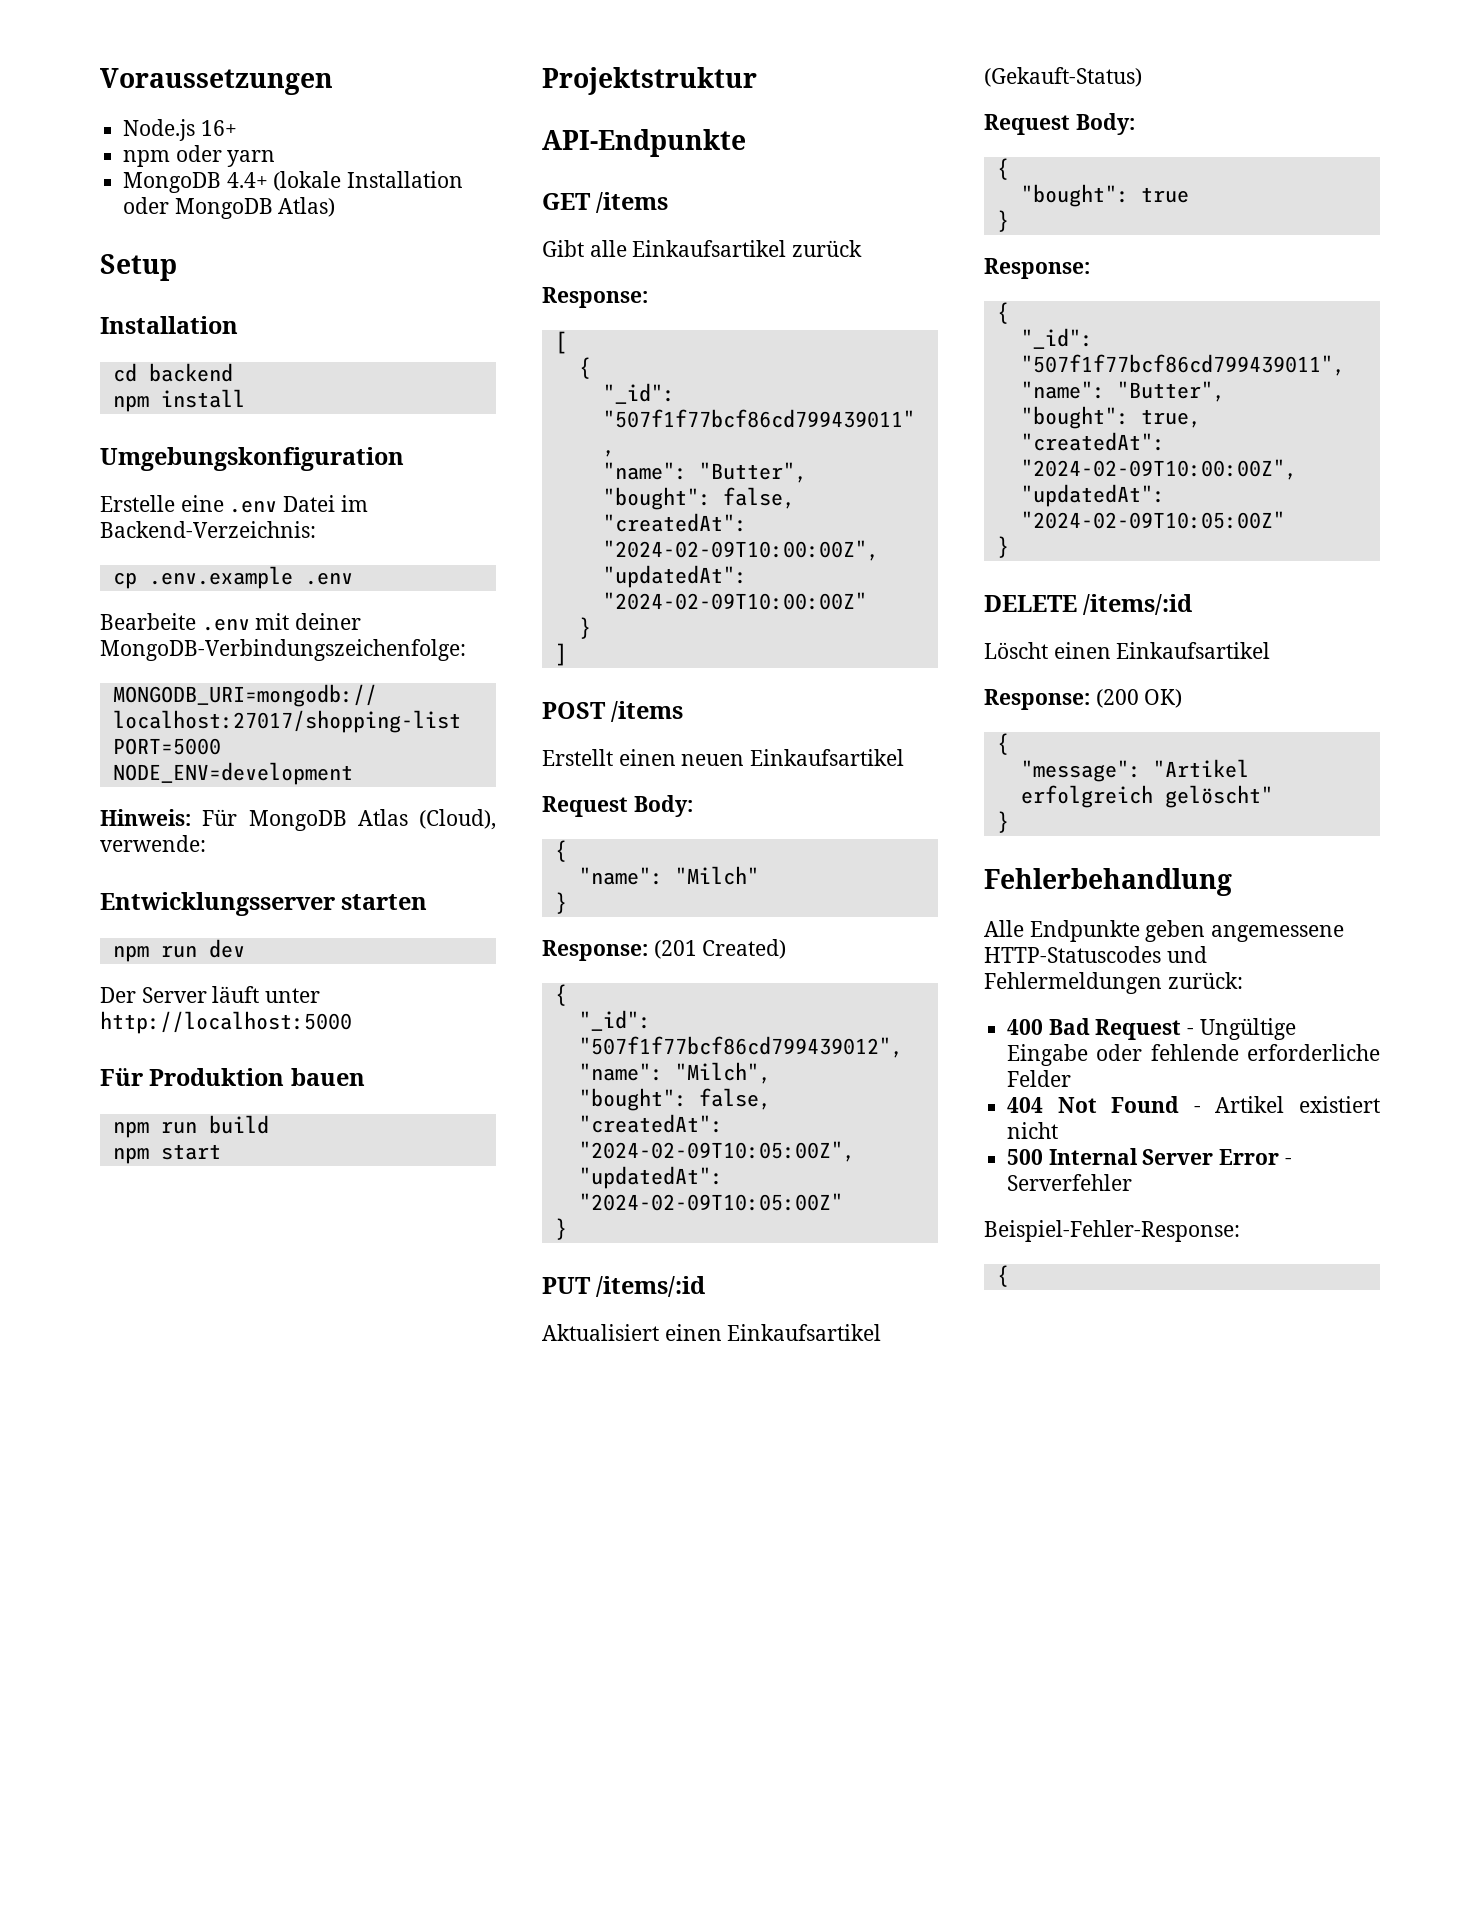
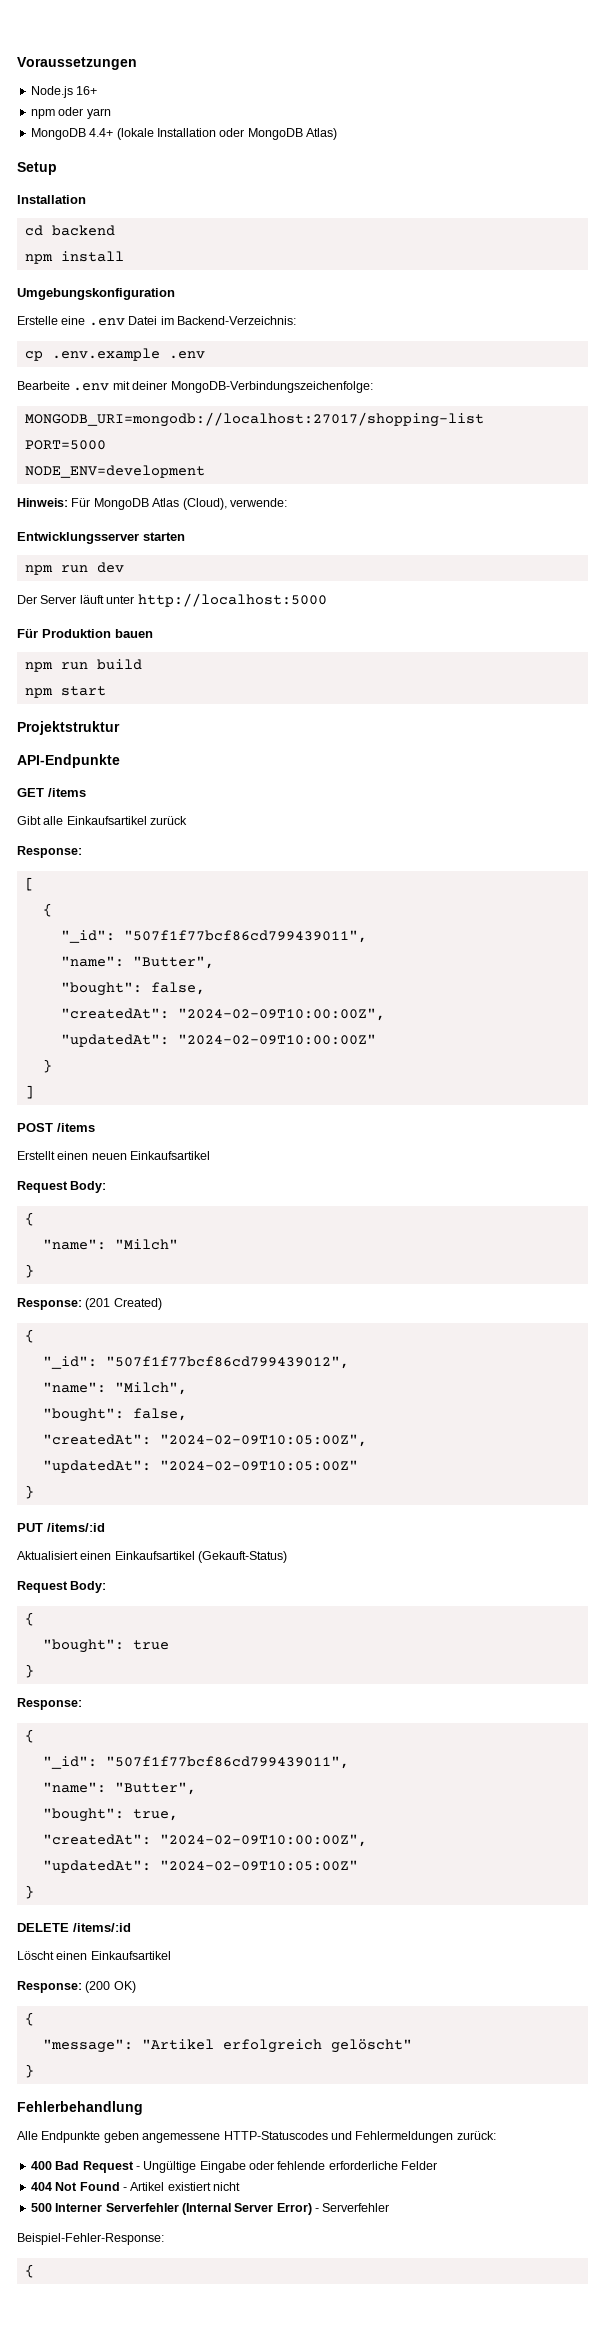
- 500 Internal Server Error - Serverfehler
+ 500 Interner Serverfehler (Internal Server Error) - Serverfehler

